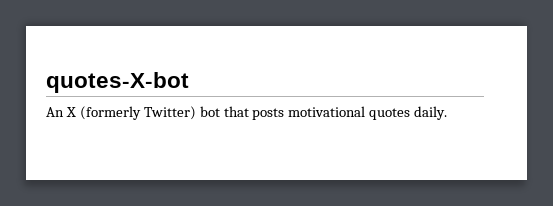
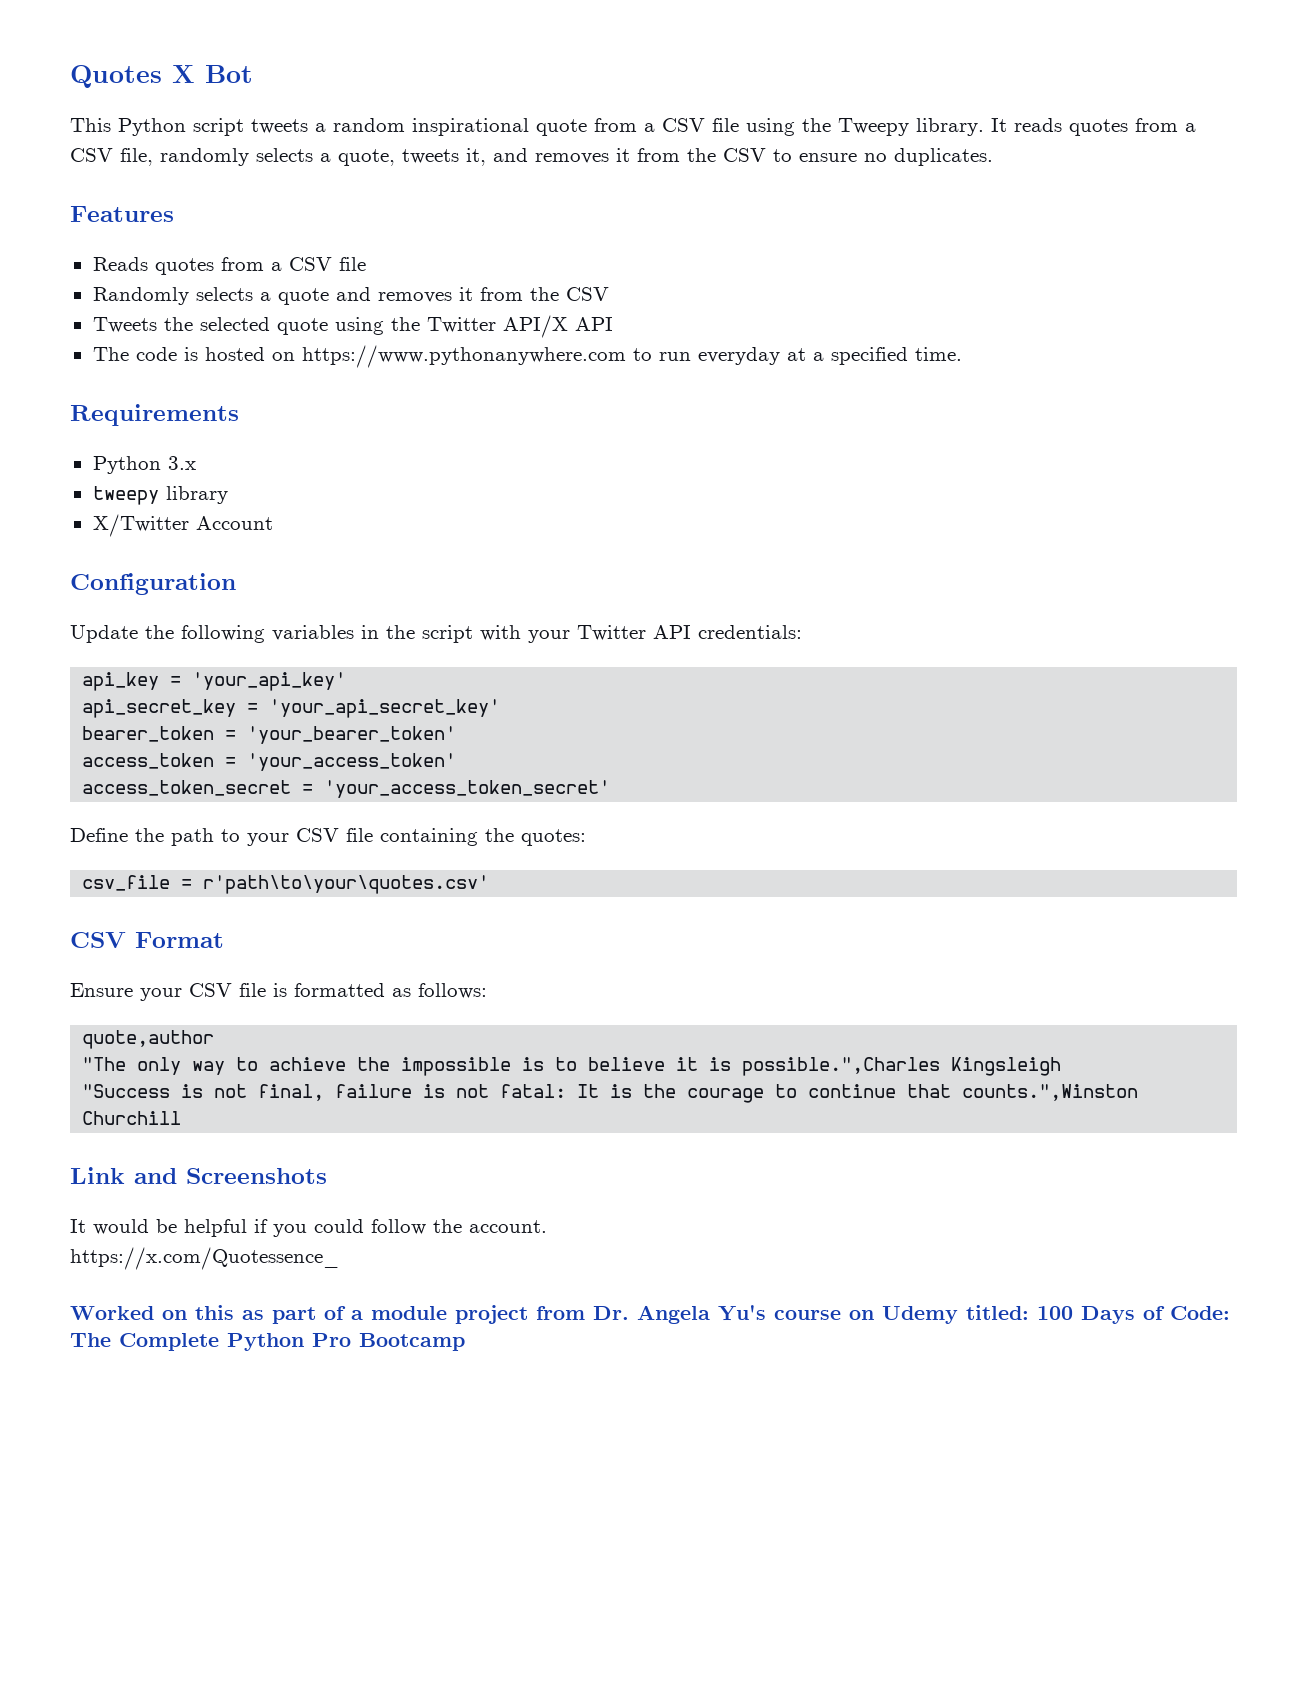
- quotes-X-bot
- An X (formerly Twitter) bot that posts motivational quotes daily.
+ Quotes X Bot
+ This Python script tweets a random inspirational quote from a CSV file using the Tweepy library. It reads quotes from a CSV file, randomly selects a quote, tweets it, and removes it from the CSV to ensure no duplicates.
+ Features
+ Reads quotes from a CSV file
+ Randomly selects a quote and removes it from the CSV
+ Tweets the selected quote using the Twitter API/X API
+ The code is hosted on https://www.pythonanywhere.com to run everyday at a specified time.
+ Requirements
+ Python 3.x
+ tweepy library
+ X/Twitter Account
+ Configuration
+ Update the following variables in the script with your Twitter API credentials:
+ api_key = 'your_api_key'
+ api_secret_key = 'your_api_secret_key'
+ bearer_token = 'your_bearer_token'
+ access_token = 'your_access_token'
+ access_token_secret = 'your_access_token_secret'
+ Define the path to your CSV file containing the quotes:
+ csv_file = r'path\to\your\quotes.csv'
+ CSV Format
+ Ensure your CSV file is formatted as follows:
+ quote,author
+ "The only way to achieve the impossible is to believe it is possible.",Charles Kingsleigh
+ "Success is not final, failure is not fatal: It is the courage to continue that counts.",Winston Churchill
+ Link and Screenshots
+ It would be helpful if you could follow the account.
+ https://x.com/Quotessence_
+ Worked on this as part of a module project from Dr. Angela Yu's course on Udemy titled: 100 Days of Code: The Complete Python Pro Bootcamp

